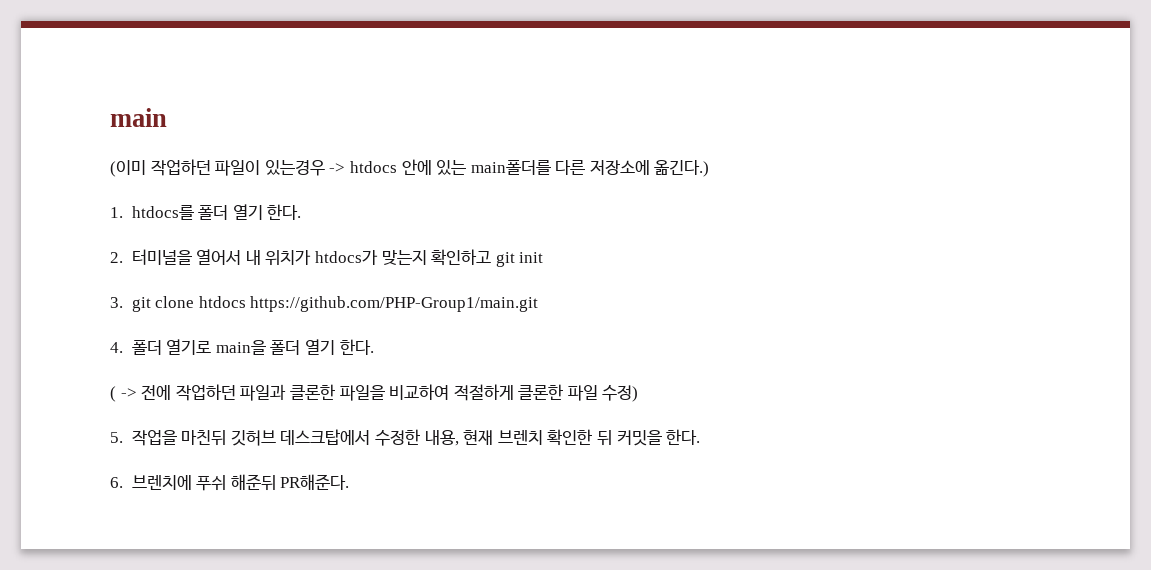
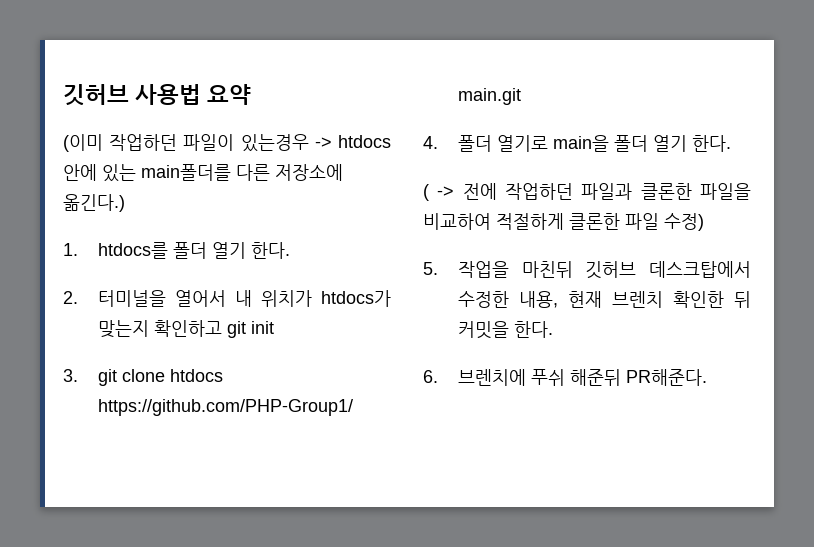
- main
+ 깃허브 사용법 요약

